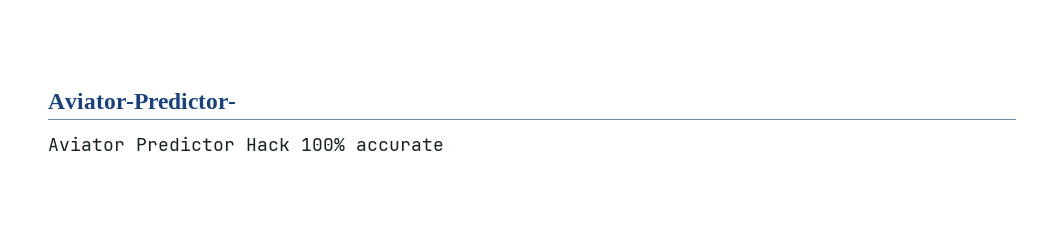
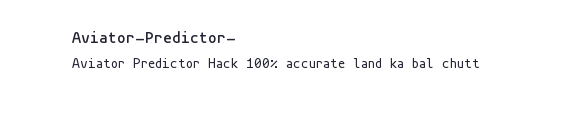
- Aviator Predictor Hack 100% accurate
+ Aviator Predictor Hack 100% accurate land ka bal chutt

